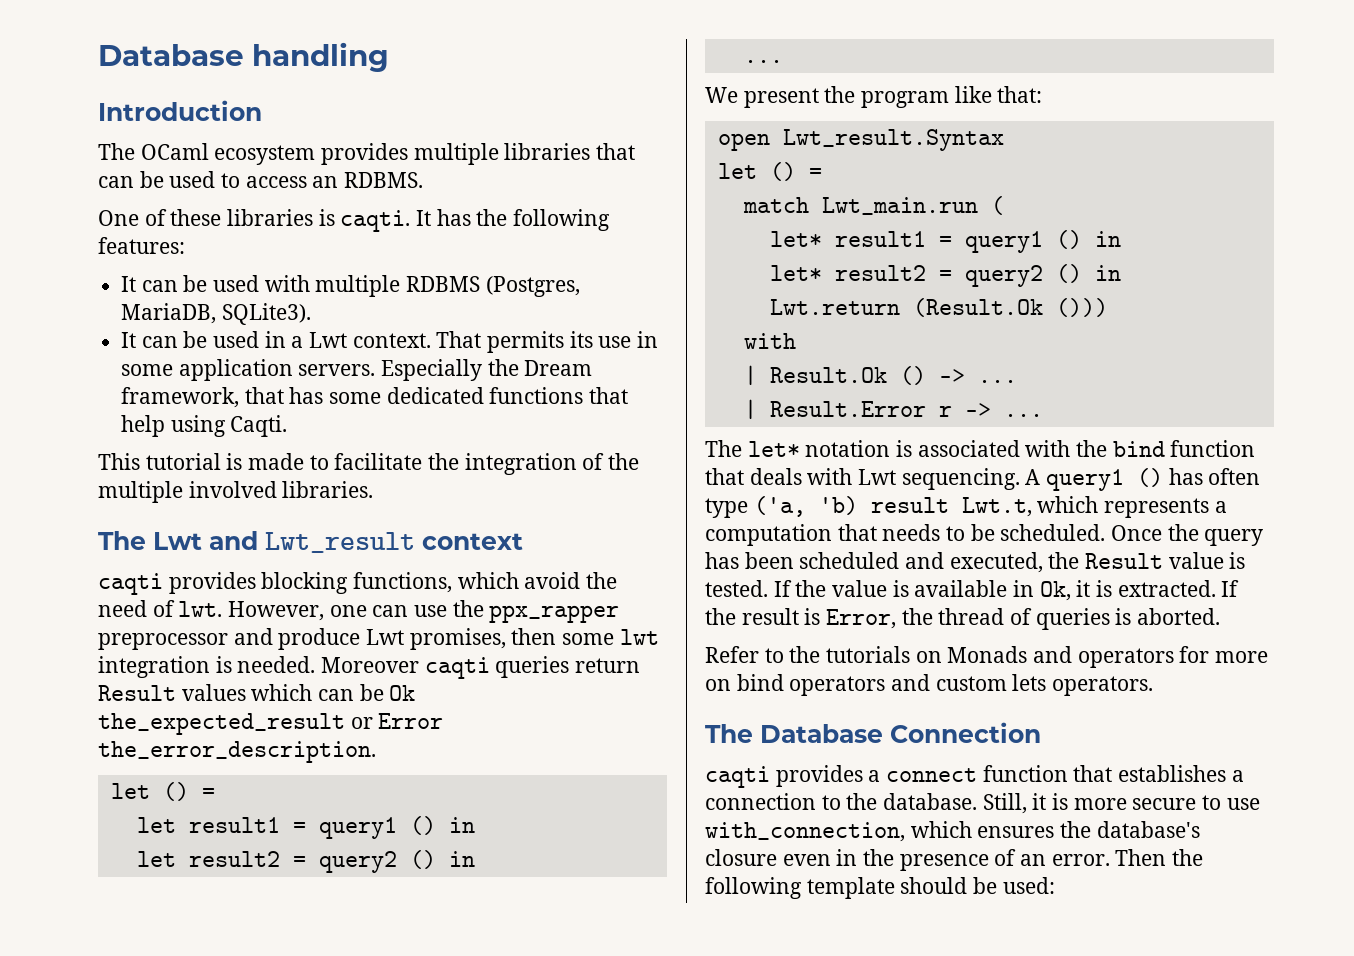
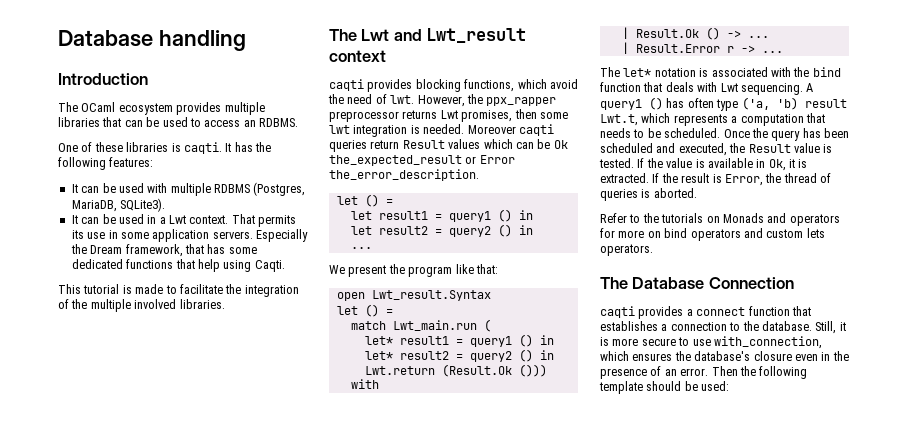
- However, one can use the ppx_rapper preprocessor and produce Lwt promises, then some lwt integration is needed.
+ However, the ppx_rapper preprocessor returns Lwt promises, then some lwt integration is needed.

